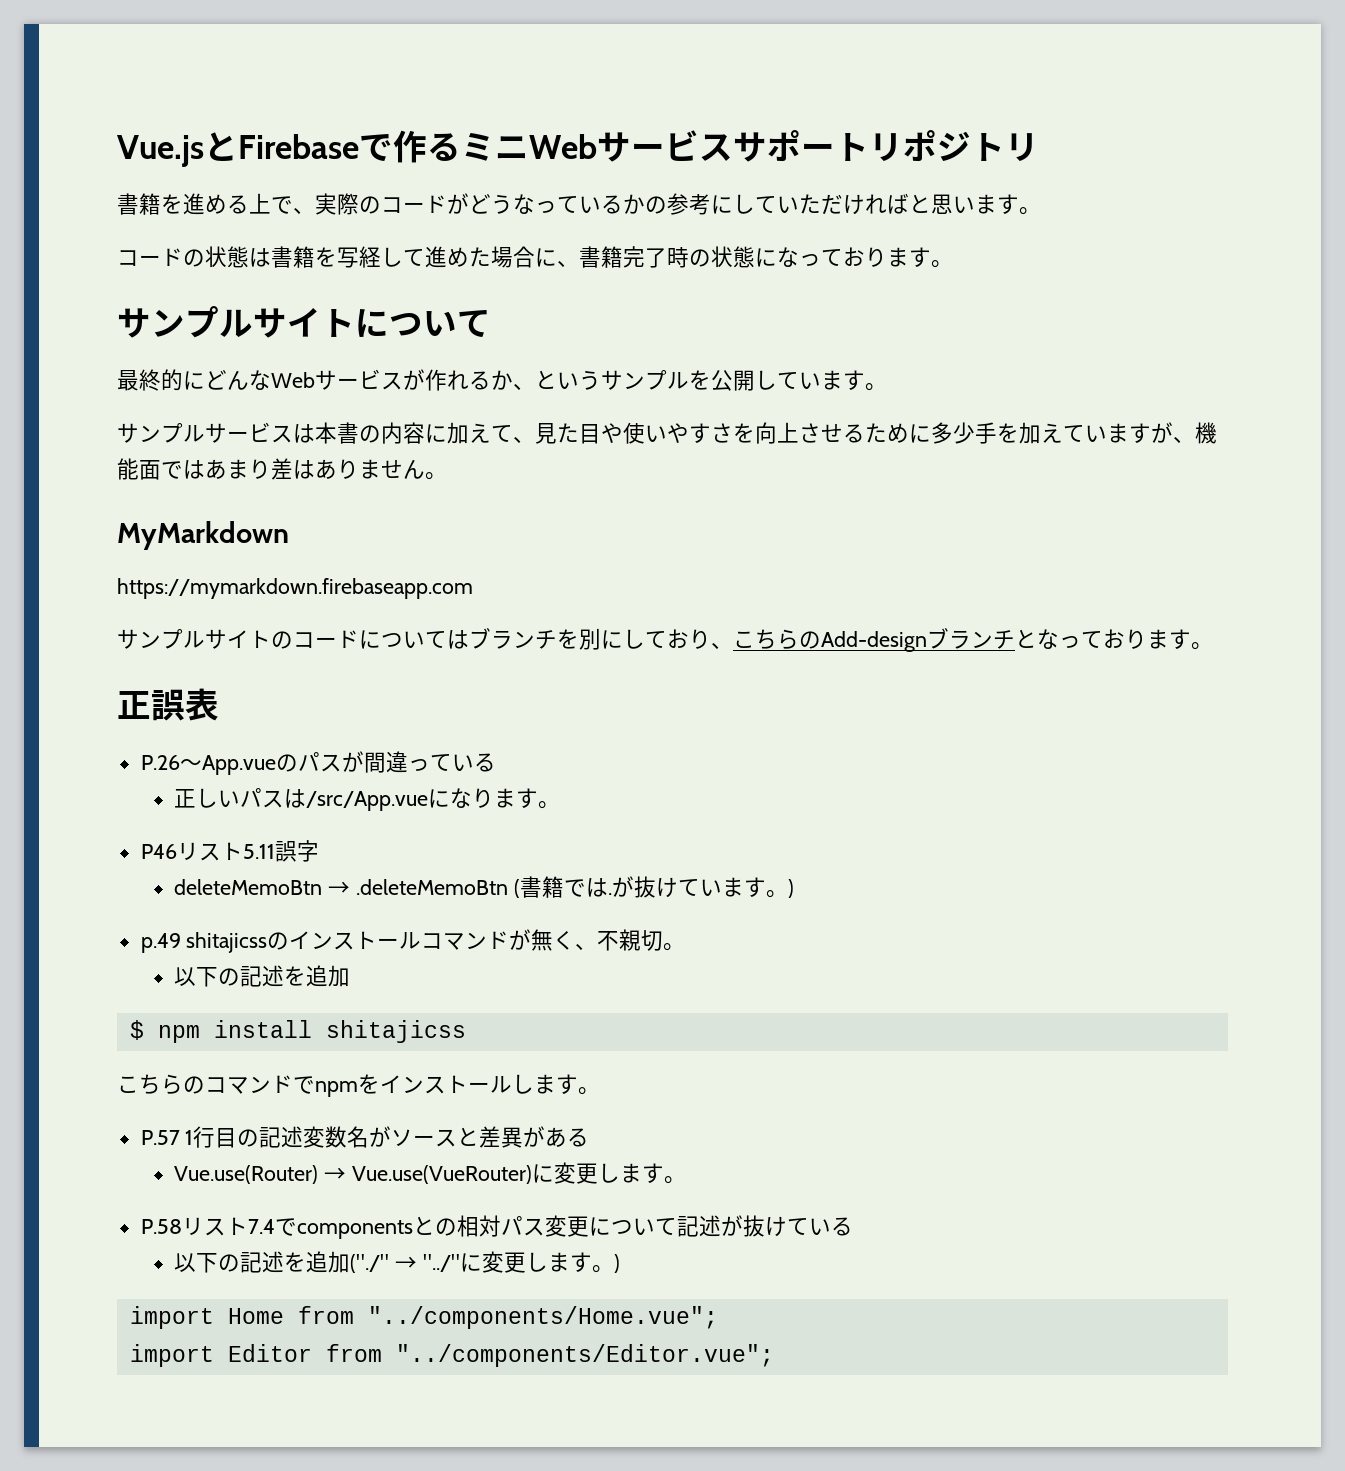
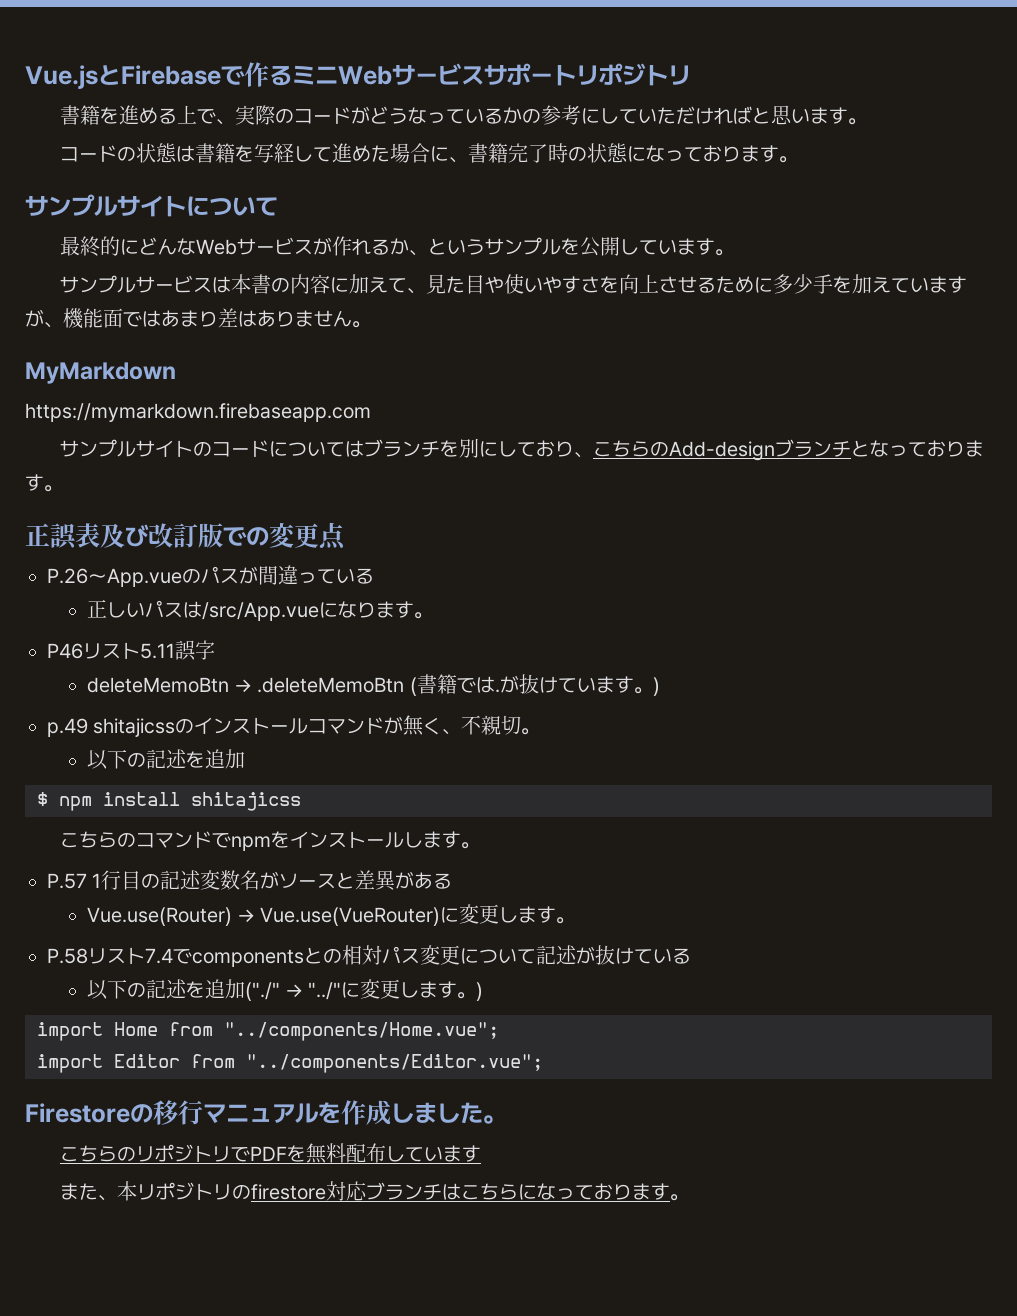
- 正誤表
+ 正誤表及び改訂版での変更点
+ Firestoreの移行マニュアルを作成しました。
+ こちらのリポジトリでPDFを無料配布しています
+ また、本リポジトリのfirestore対応ブランチはこちらになっております。

